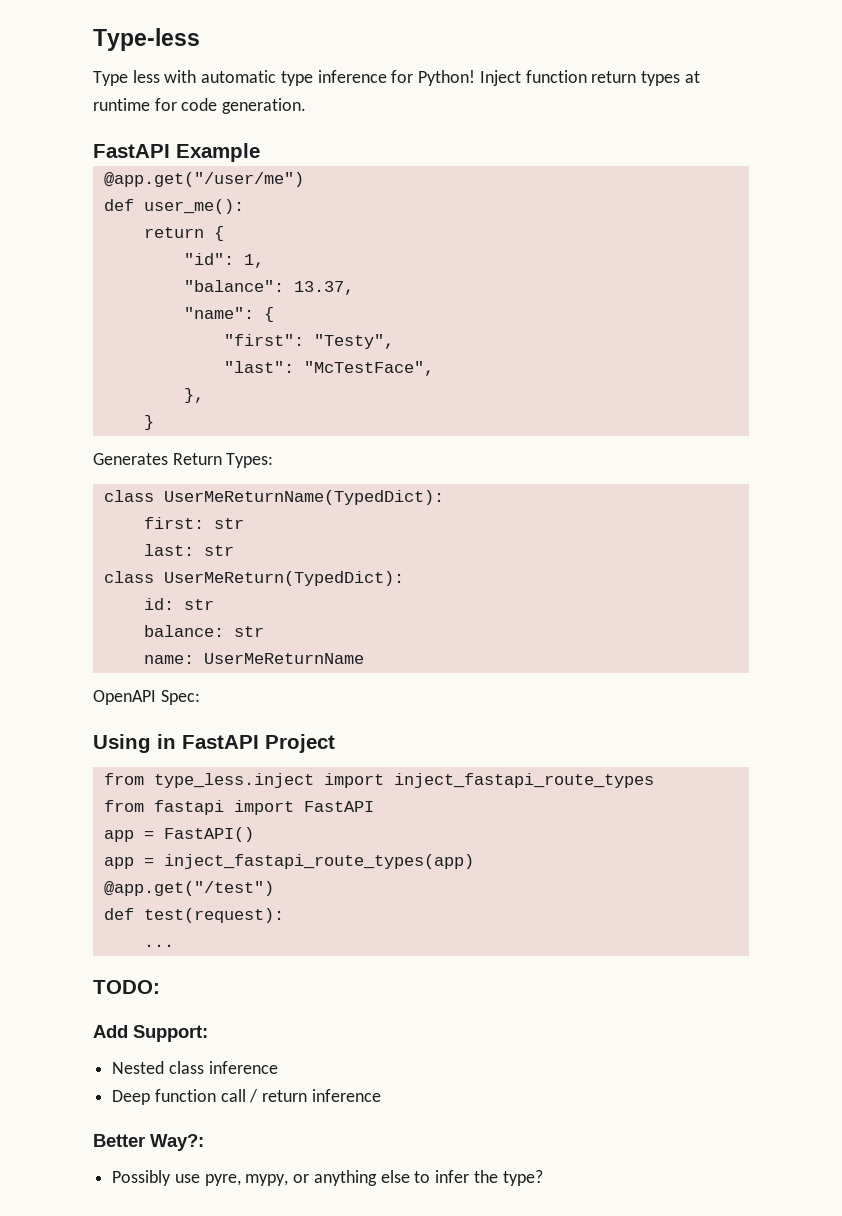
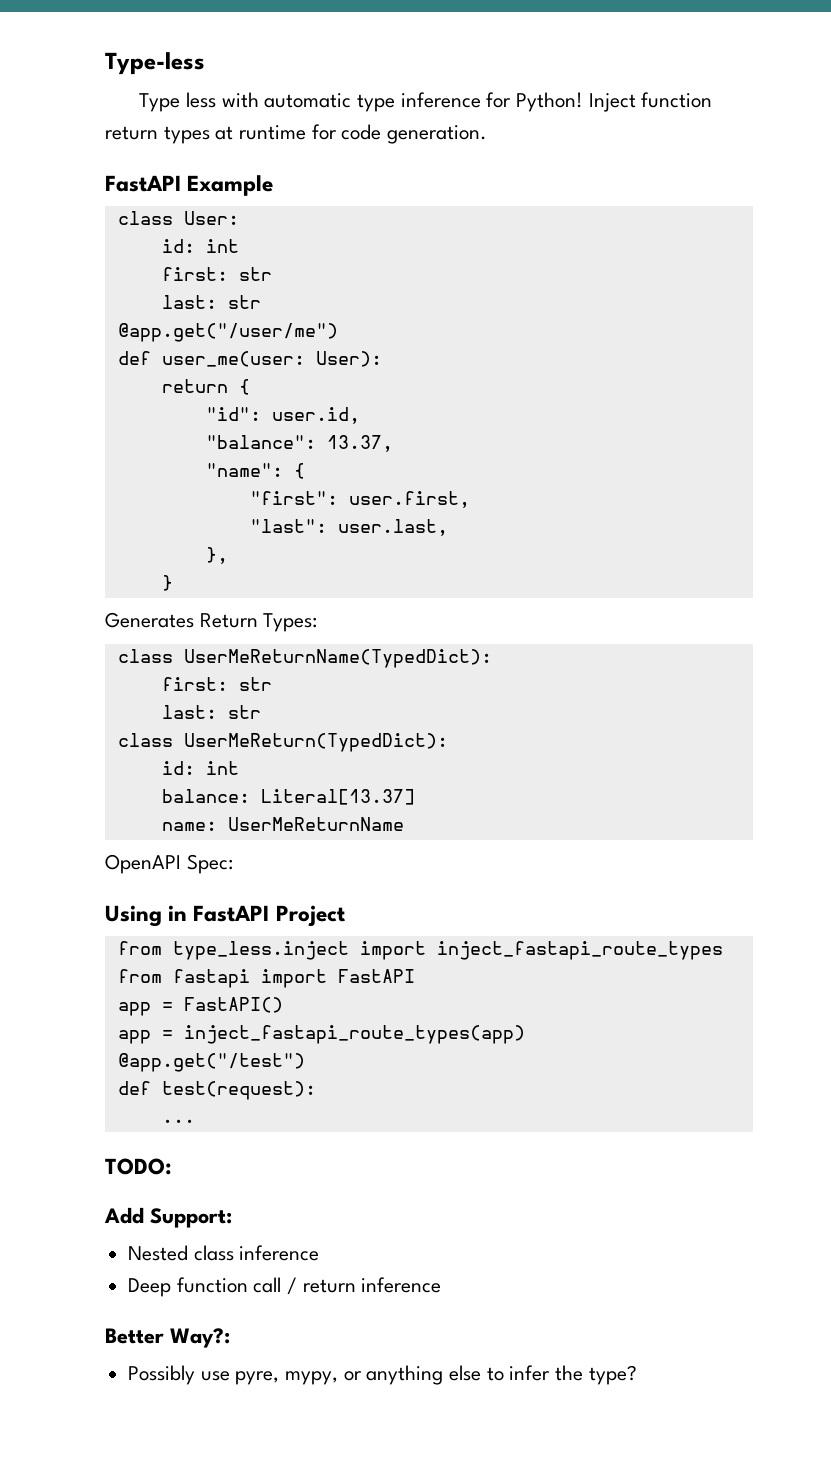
+ class User:
+ id: int
+ first: str
+ last: str
- def user_me():
+ def user_me(user: User):
- "id": 1,
+ "id": user.id,
- "first": "Testy",
+ "first": user.first,
- "last": "McTestFace",
+ "last": user.last,
  class UserMeReturn(TypedDict):
- id: str
+ id: int
- balance: str
+ balance: Literal[13.37]

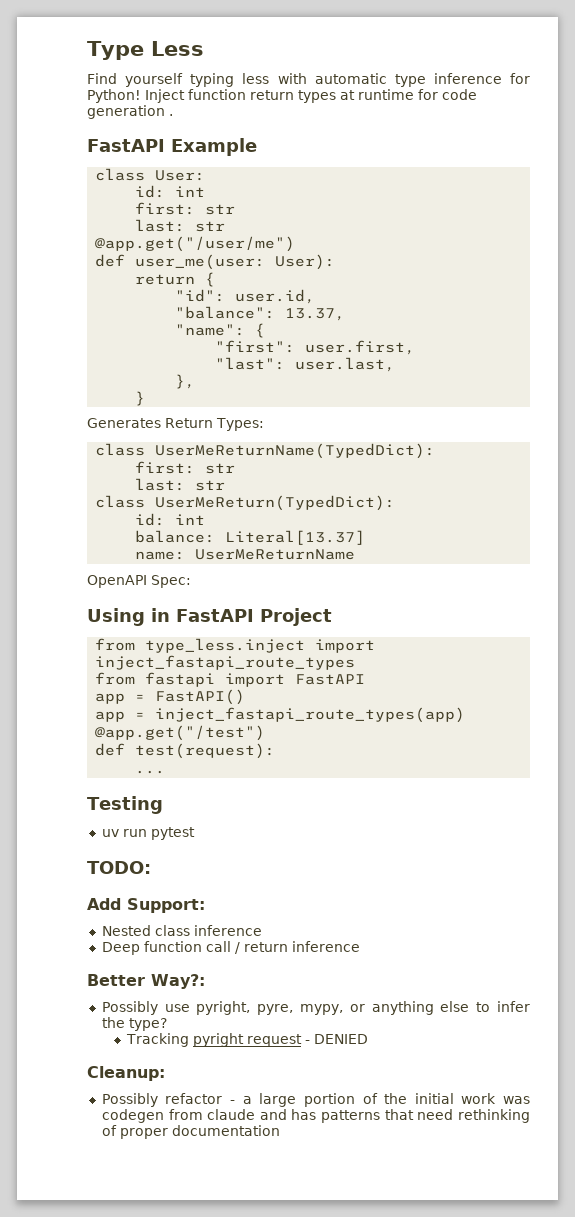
- Type-less
- Type less with automatic type inference for Python!
+ Type Less
+ Find yourself typing less with automatic type inference for Python!
- Inject function return types at runtime for code generation.
+ Inject function return types at runtime for code generation .
+ Testing
+ uv run pytest
- Possibly use pyre, mypy, or anything else to infer the type?
+ Possibly use pyright, pyre, mypy, or anything else to infer the type?
+ Tracking pyright request - DENIED
+ Cleanup:
+ Possibly refactor - a large portion of the initial work was codegen from claude and has patterns that need rethinking of proper documentation

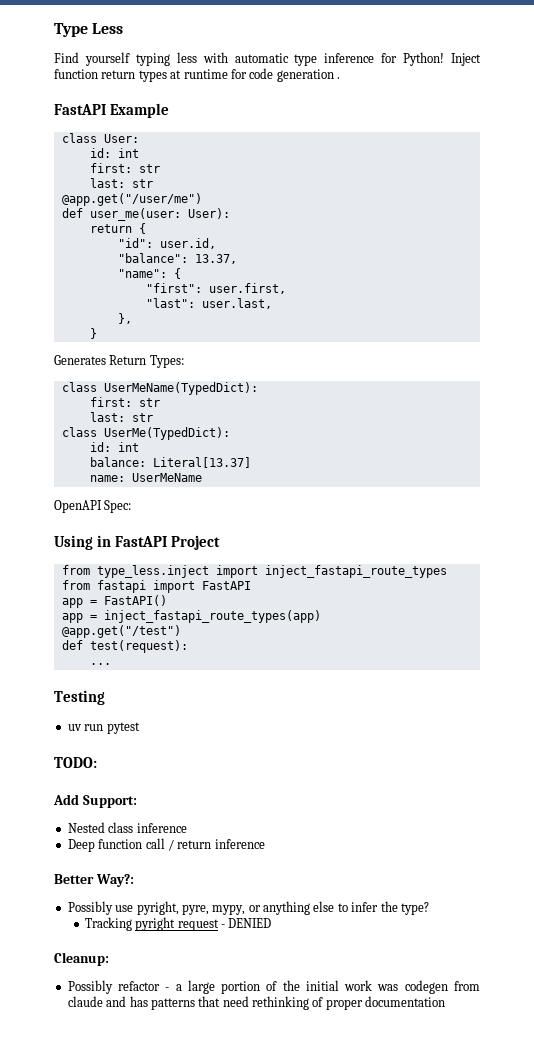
- class UserMeReturnName(TypedDict):
+ class UserMeName(TypedDict):
- class UserMeReturn(TypedDict):
+ class UserMe(TypedDict):
- name: UserMeReturnName
+ name: UserMeName

